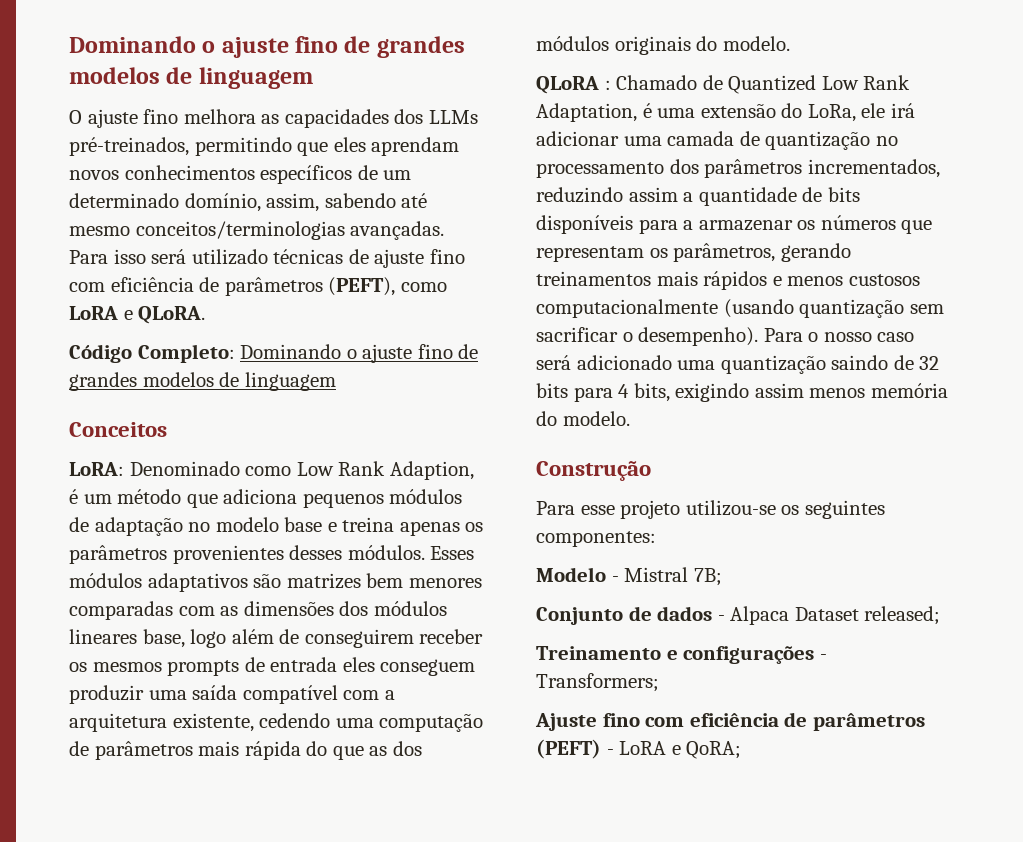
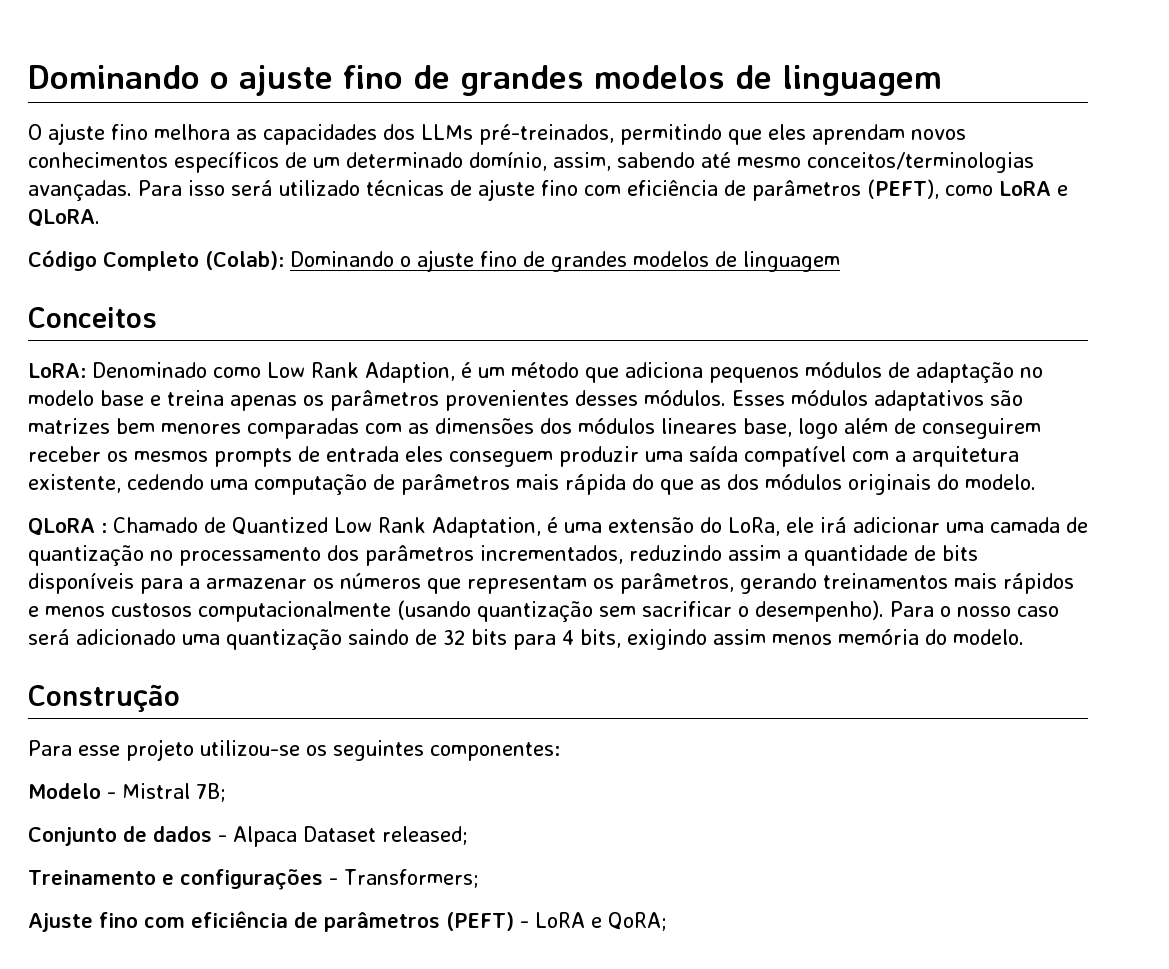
- Código Completo: Dominando o ajuste fino de grandes modelos de linguagem
+ Código Completo (Colab): Dominando o ajuste fino de grandes modelos de linguagem

